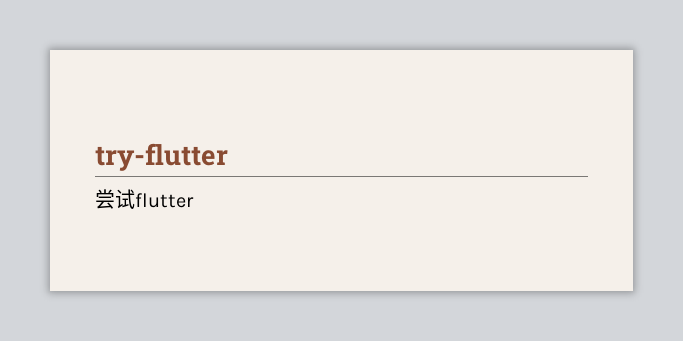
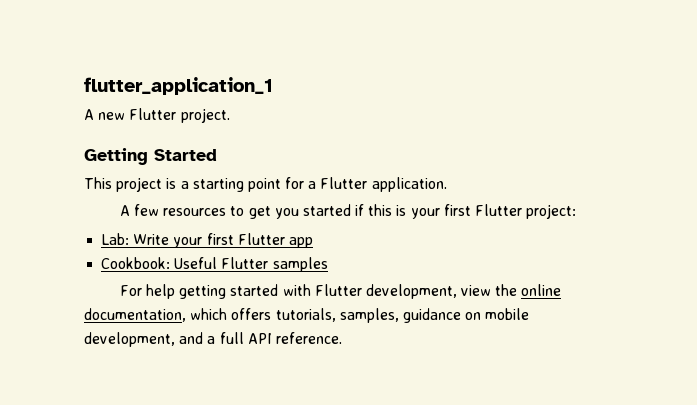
- try-flutter
- 尝试flutter
+ flutter_application_1
+ A new Flutter project.
+ Getting Started
+ This project is a starting point for a Flutter application.
+ A few resources to get you started if this is your first Flutter project:
+ Lab: Write your first Flutter app
+ Cookbook: Useful Flutter samples
+ For help getting started with Flutter development, view the online documentation, which offers tutorials, samples, guidance on mobile development, and a full API reference.

